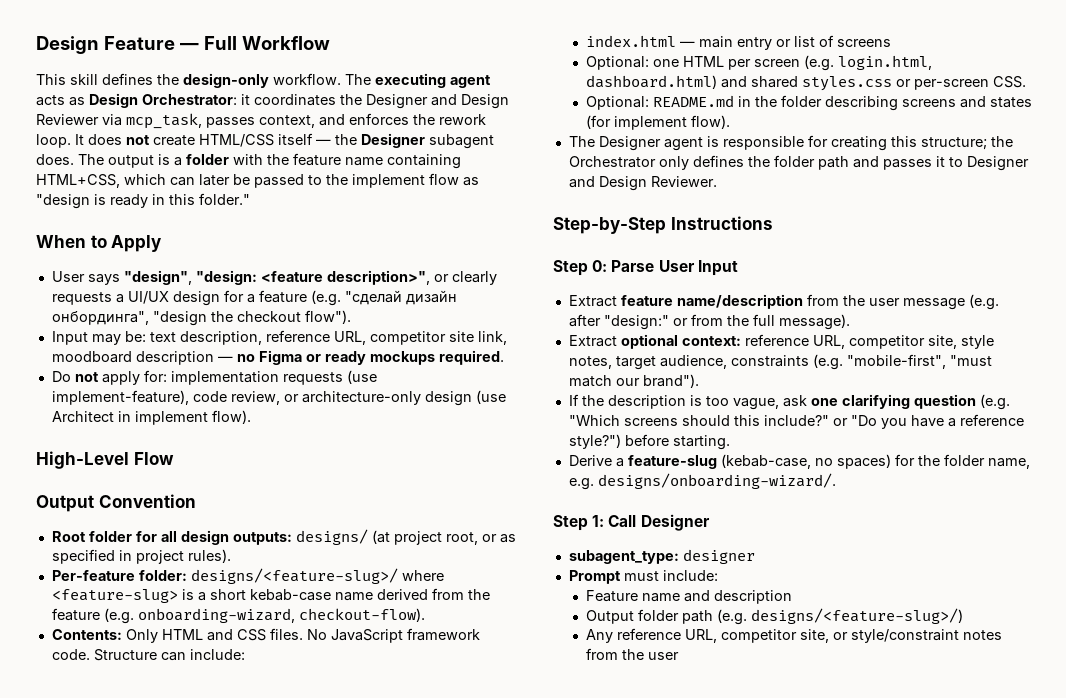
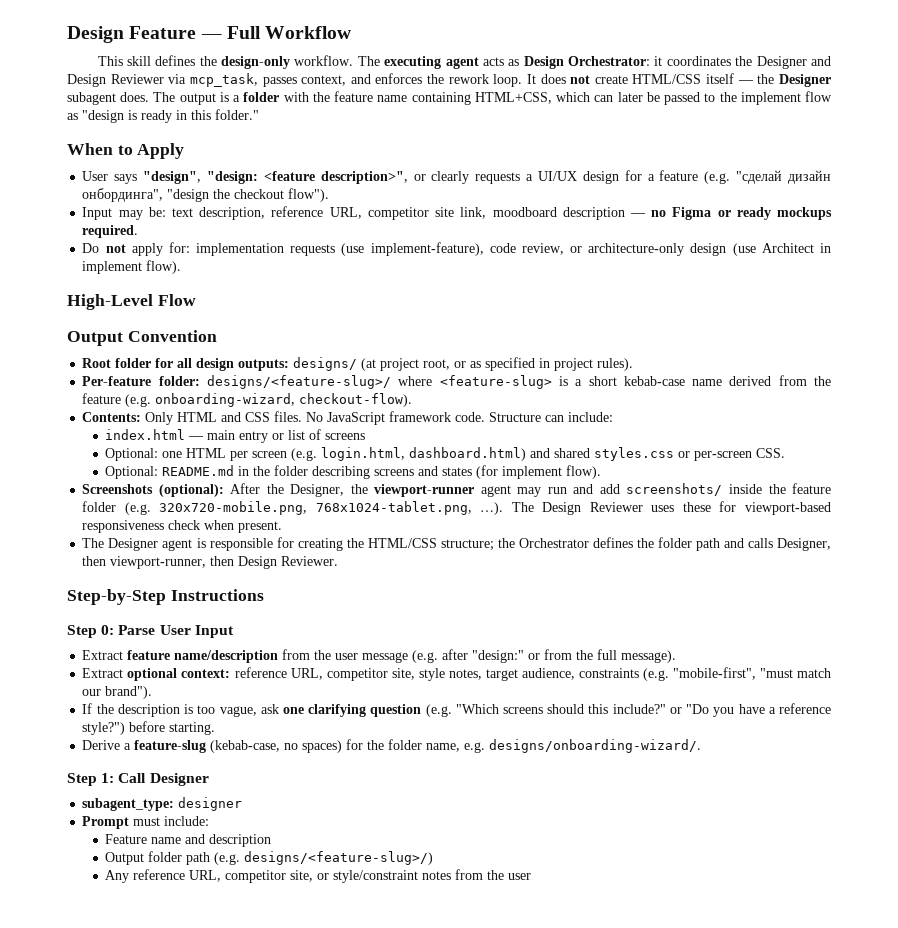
+ Screenshots (optional): After the Designer, the viewport-runner agent may run and add screenshots/ inside the feature folder (e.g. 320x720-mobile.png, 768x1024-tablet.png, …). The Design Reviewer uses these for viewport-based responsiveness check when present.
- The Designer agent is responsible for creating this structure; the Orchestrator only defines the folder path and passes it to Designer and Design Reviewer.
+ The Designer agent is responsible for creating the HTML/CSS structure; the Orchestrator defines the folder path and calls Designer, then viewport-runner, then Design Reviewer.

